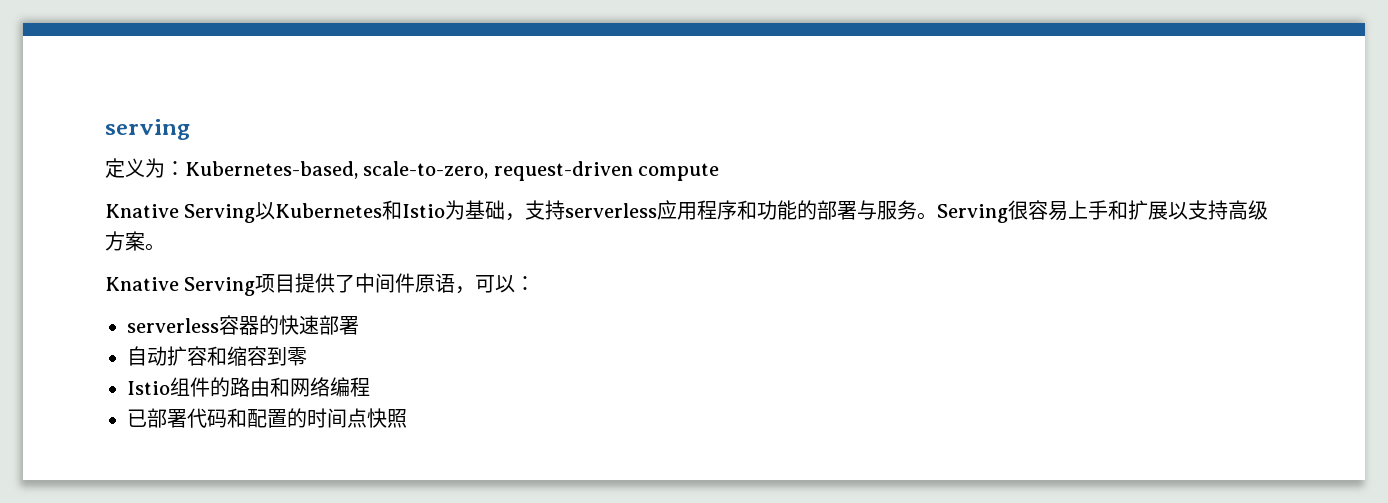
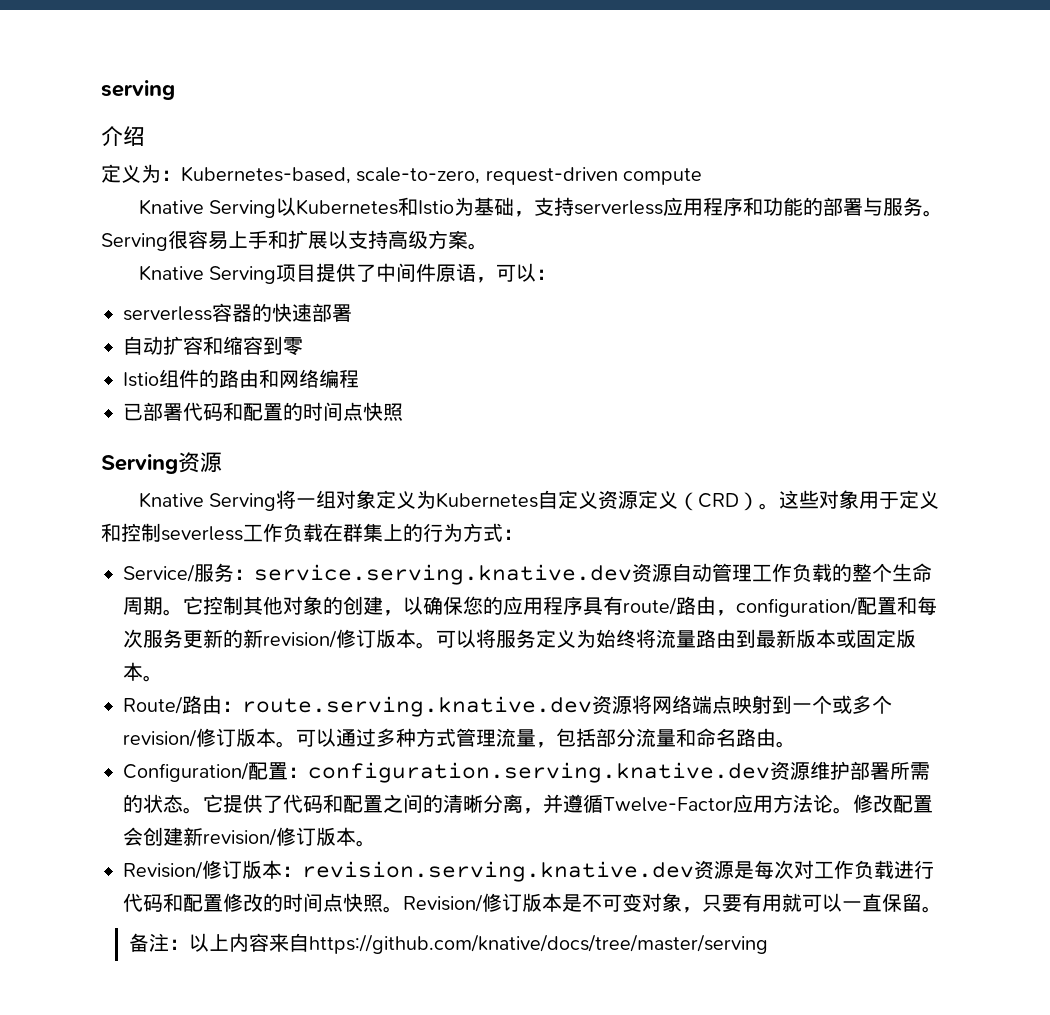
+ 介绍
+ Serving资源
+ Knative Serving将一组对象定义为Kubernetes自定义资源定义（CRD）。这些对象用于定义和控制severless工作负载在群集上的行为方式：
+ Service/服务：service.serving.knative.dev资源自动管理工作负载的整个生命周期。它控制其他对象的创建，以确保您的应用程序具有route/路由，configuration/配置和每次服务更新的新revision/修订版本。可以将服务定义为始终将流量路由到最新版本或固定版本。
+ Route/路由：route.serving.knative.dev资源将网络端点映射到一个或多个revision/修订版本。可以通过多种方式管理流量，包括部分流量和命名路由。
+ Configuration/配置：configuration.serving.knative.dev资源维护部署所需的状态。它提供了代码和配置之间的清晰分离，并遵循Twelve-Factor应用方法论。修改配置会创建新revision/修订版本。
+ Revision/修订版本：revision.serving.knative.dev资源是每次对工作负载进行代码和配置修改的时间点快照。Revision/修订版本是不可变对象，只要有用就可以一直保留。
+ 备注：以上内容来自https://github.com/knative/docs/tree/master/serving

